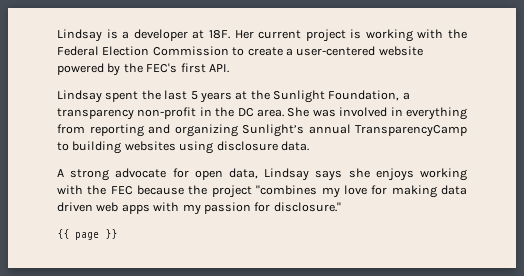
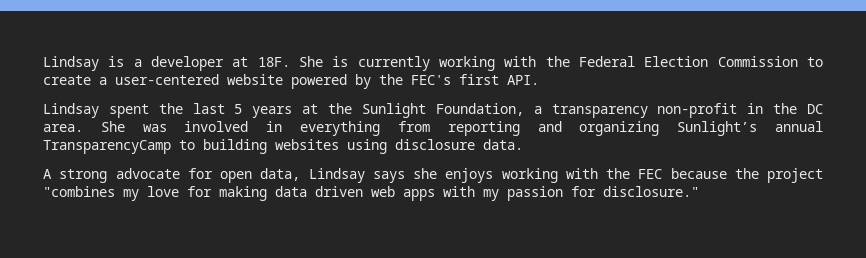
- Her current project is working with the Federal Election Commission to create a user-centered website powered by the FEC's first API.
+ She is currently working with the Federal Election Commission to create a user-centered website powered by the FEC's first API.
- {{ page }}

